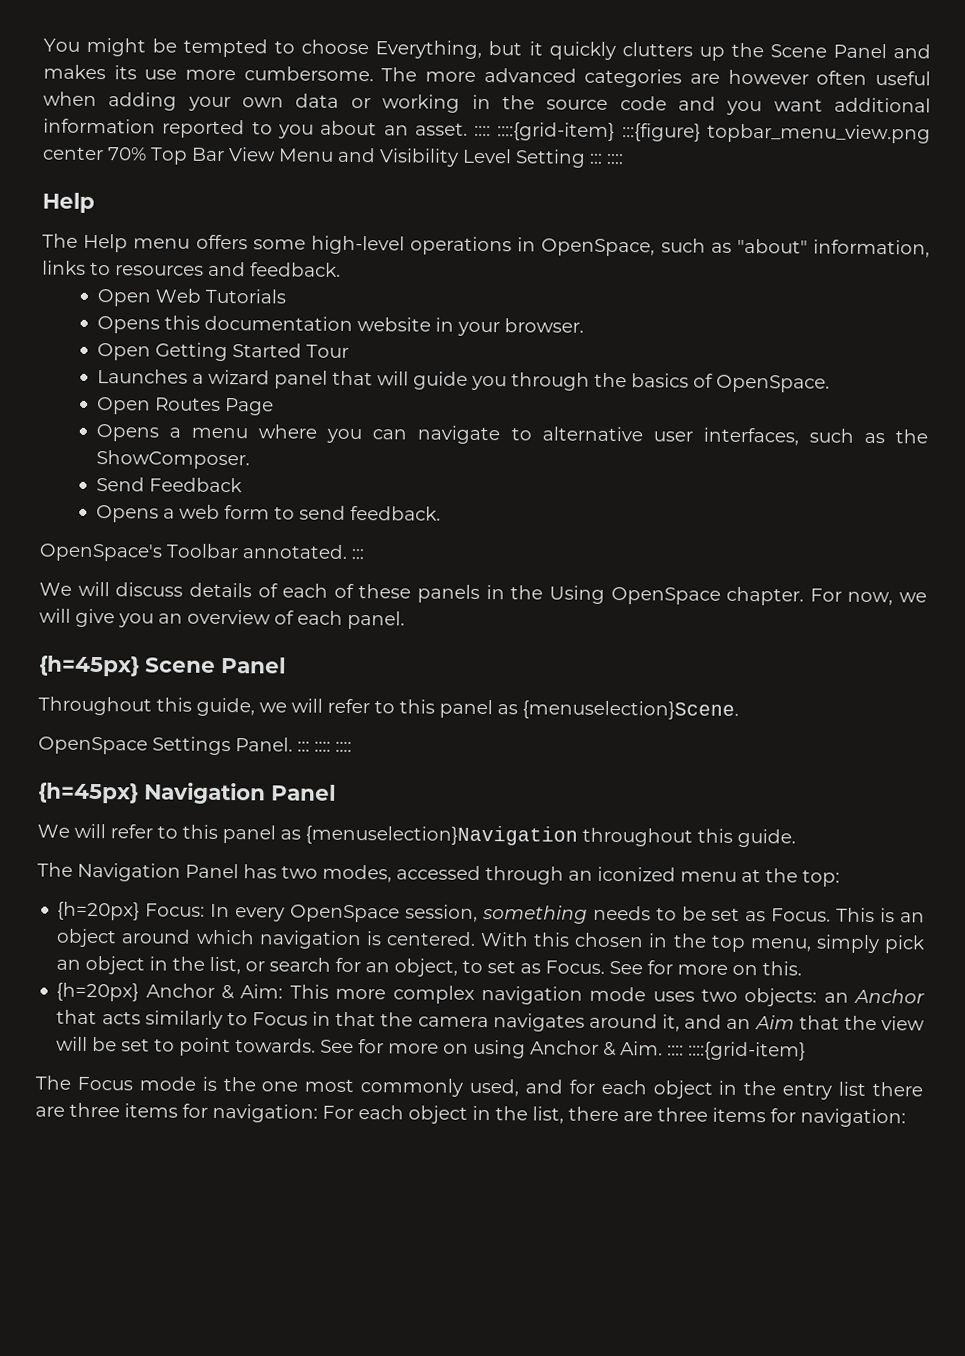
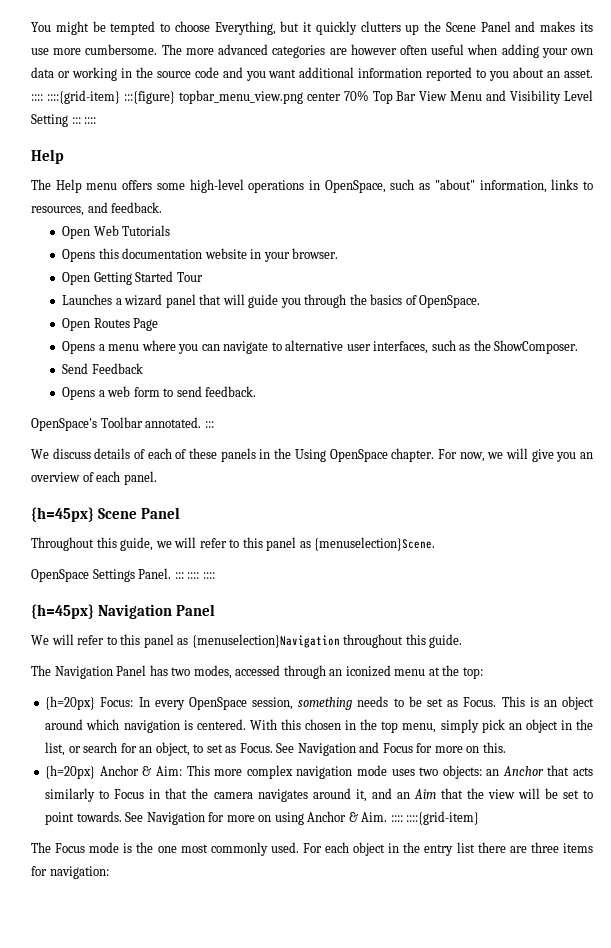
- The Help menu offers some high-level operations in OpenSpace, such as "about" information, links to resources and feedback.
+ The Help menu offers some high-level operations in OpenSpace, such as "about" information, links to resources, and feedback.
- We will discuss details of each of these panels in the Using OpenSpace chapter.
+ We discuss details of each of these panels in the Using OpenSpace chapter.
- See for more on this.
+ See Navigation and Focus for more on this.
- See for more on using Anchor & Aim. :::: ::::{grid-item}
+ See Navigation for more on using Anchor & Aim. :::: ::::{grid-item}
- The Focus mode is the one most commonly used, and for each object in the entry list there are three items for navigation: For each object in the list, there are three items for navigation:
+ The Focus mode is the one most commonly used. For each object in the entry list there are three items for navigation:

